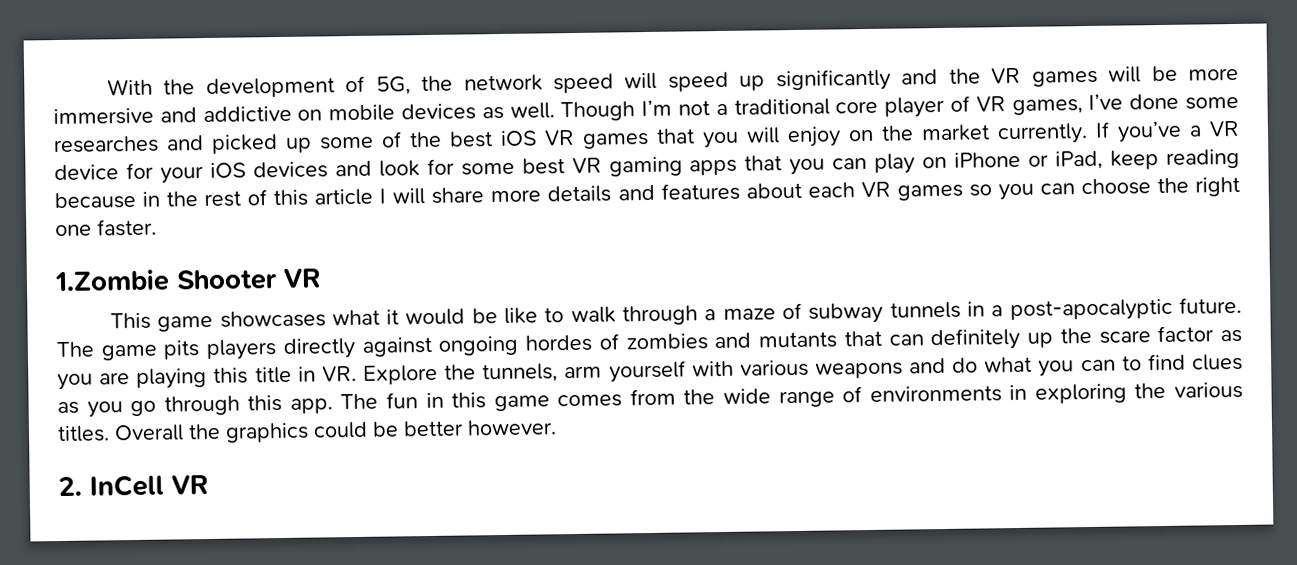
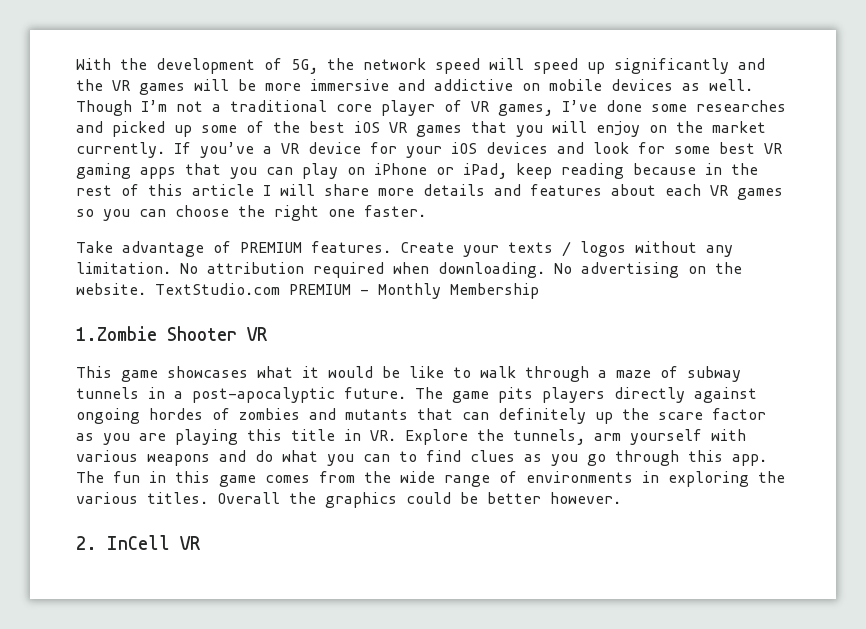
+ Take advantage of PREMIUM features. Create your texts / logos without any limitation. No attribution required when downloading. No advertising on the website. TextStudio.com PREMIUM - Monthly Membership

